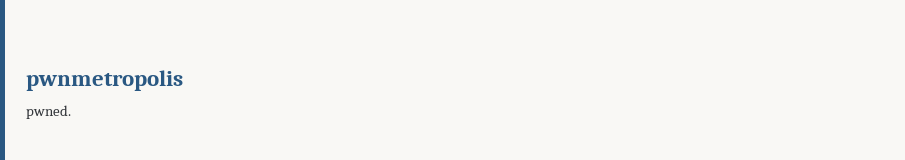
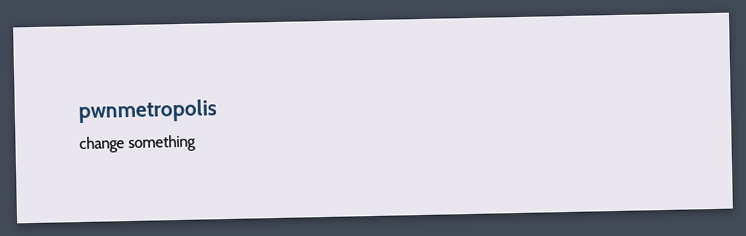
- pwned.
+ change something

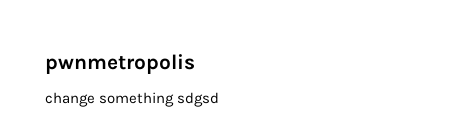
- change something
+ change something sdgsd

